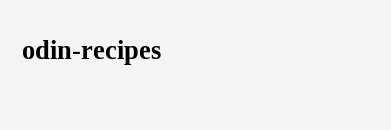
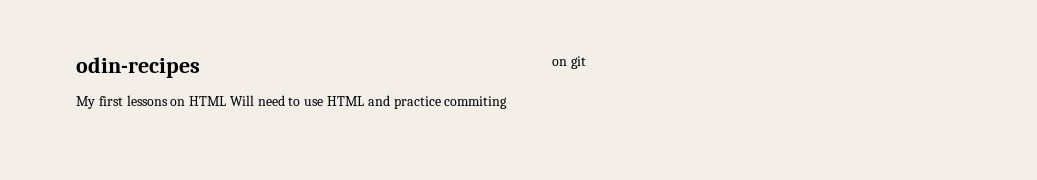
+ My first lessons on HTML Will need to use HTML and practice commiting on git

